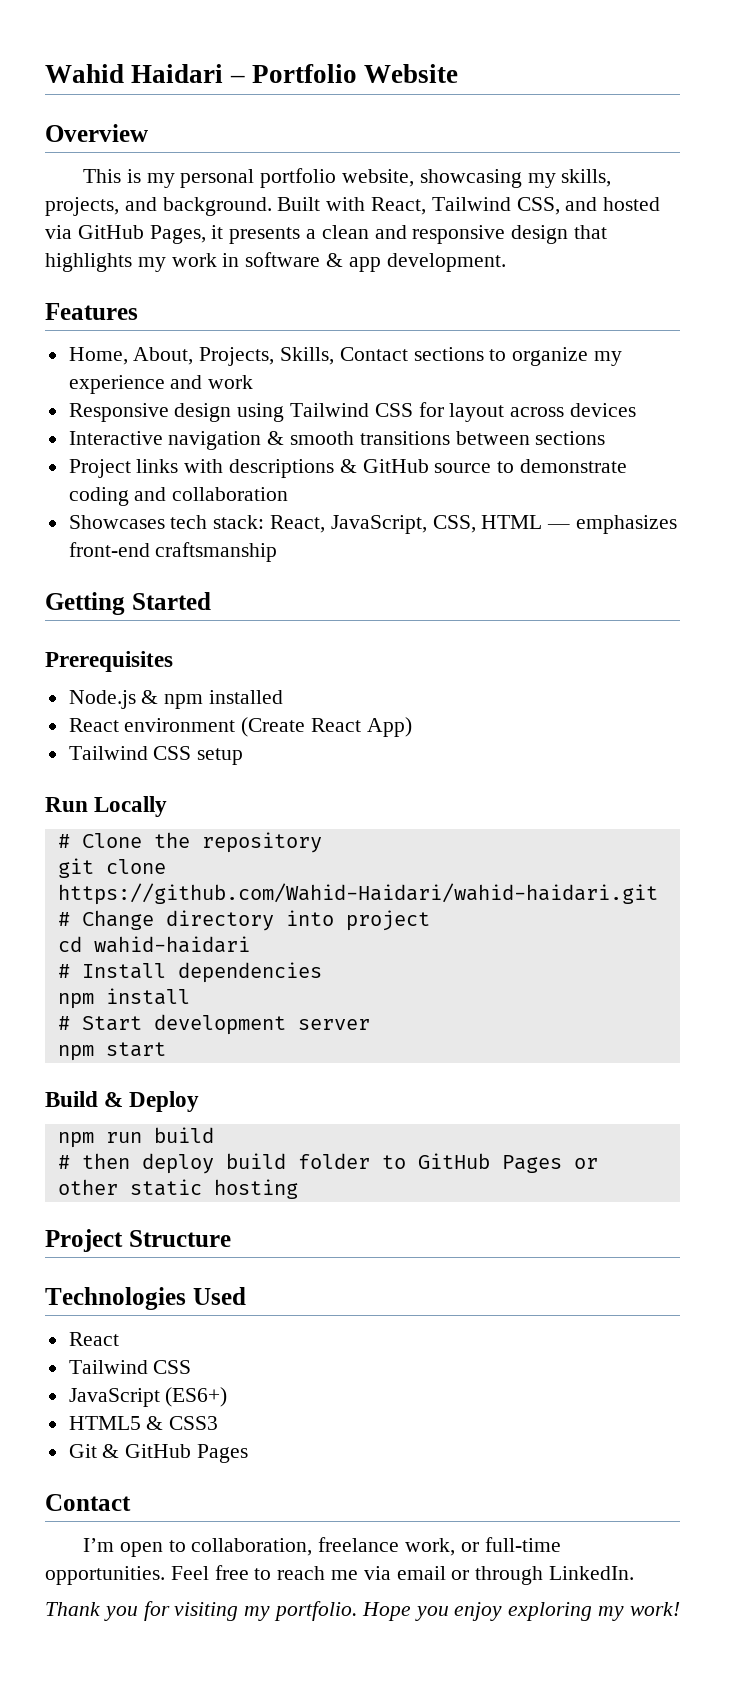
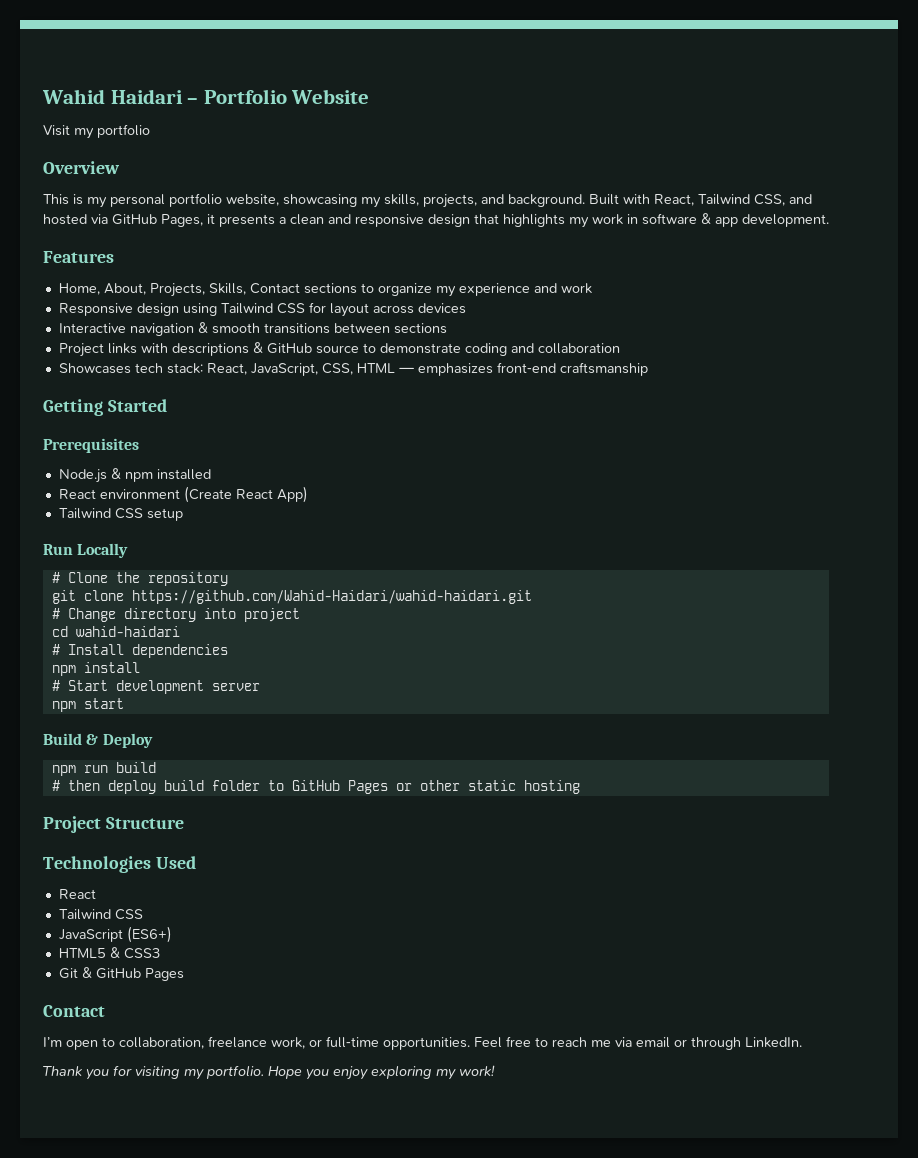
+ Visit my portfolio

